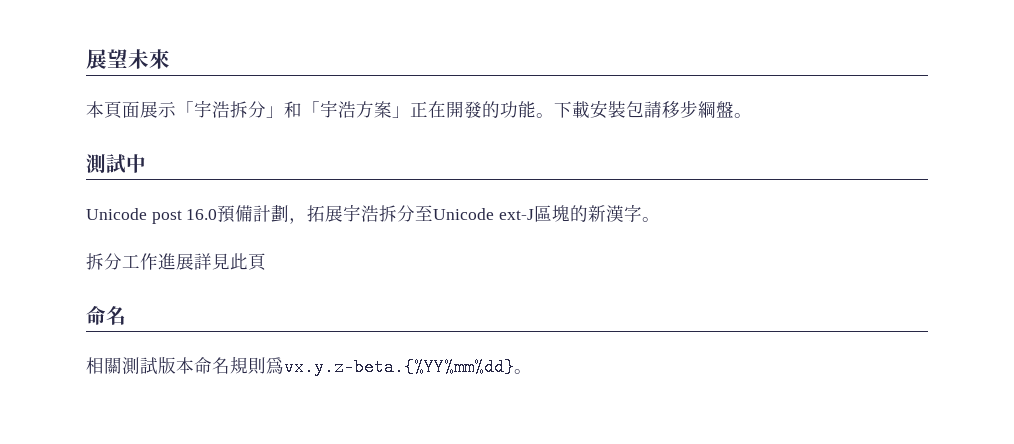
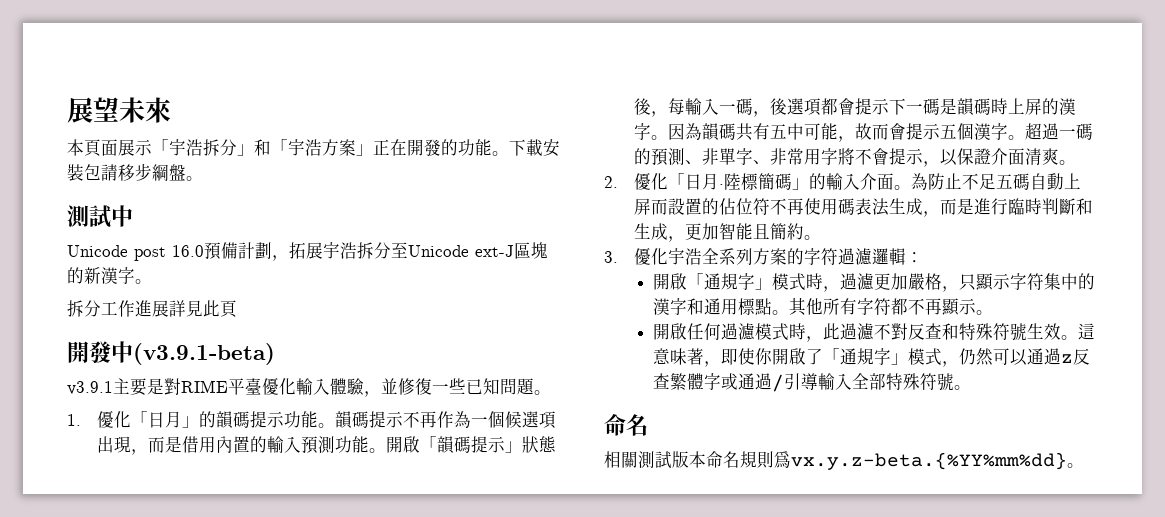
+ 開發中(v3.9.1-beta)
+ v3.9.1主要是對RIME平臺優化輸入體驗，並修復一些已知問題。
+ 1.優化「日月」的韻碼提示功能。韻碼提示不再作為一個候選項出現，而是借用內置的輸入預測功能。開啟「韻碼提示」狀態後，每輸入一碼，後選項都會提示下一碼是韻碼時上屏的漢字。因為韻碼共有五中可能，故而會提示五個漢字。超過一碼的預測、非單字、非常用字將不會提示，以保證介面清爽。
+ 2.優化「日月·陸標簡碼」的輸入介面。為防止不足五碼自動上屏而設置的佔位符不再使用碼表法生成，而是進行臨時判斷和生成，更加智能且簡約。
+ 3.優化宇浩全系列方案的字符過濾邏輯：
+ 開啟「通規字」模式時，過濾更加嚴格，只顯示字符集中的漢字和通用標點。其他所有字符都不再顯示。
+ 開啟任何過濾模式時，此過濾不對反查和特殊符號生效。這意味著，即使你開啟了「通規字」模式，仍然可以通過z反查繁體字或通過/引導輸入全部特殊符號。

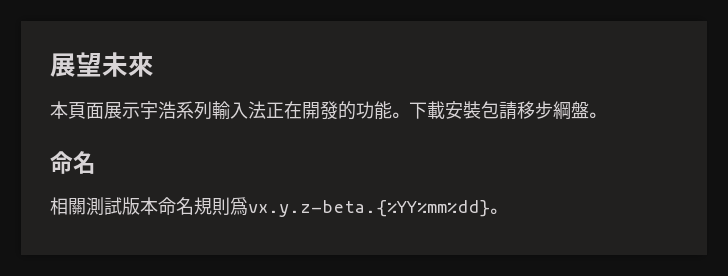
- 本頁面展示「宇浩拆分」和「宇浩方案」正在開發的功能。
+ 本頁面展示宇浩系列輸入法正在開發的功能。
- 測試中
- Unicode post 16.0預備計劃，拓展宇浩拆分至Unicode ext-J區塊的新漢字。
- 拆分工作進展詳見此頁
- 開發中(v3.9.1-beta)
- v3.9.1主要是對RIME平臺優化輸入體驗，並修復一些已知問題。
- 1.優化「日月」的韻碼提示功能。韻碼提示不再作為一個候選項出現，而是借用內置的輸入預測功能。開啟「韻碼提示」狀態後，每輸入一碼，後選項都會提示下一碼是韻碼時上屏的漢字。因為韻碼共有五中可能，故而會提示五個漢字。超過一碼的預測、非單字、非常用字將不會提示，以保證介面清爽。
- 2.優化「日月·陸標簡碼」的輸入介面。為防止不足五碼自動上屏而設置的佔位符不再使用碼表法生成，而是進行臨時判斷和生成，更加智能且簡約。
- 3.優化宇浩全系列方案的字符過濾邏輯：
- 開啟「通規字」模式時，過濾更加嚴格，只顯示字符集中的漢字和通用標點。其他所有字符都不再顯示。
- 開啟任何過濾模式時，此過濾不對反查和特殊符號生效。這意味著，即使你開啟了「通規字」模式，仍然可以通過z反查繁體字或通過/引導輸入全部特殊符號。

